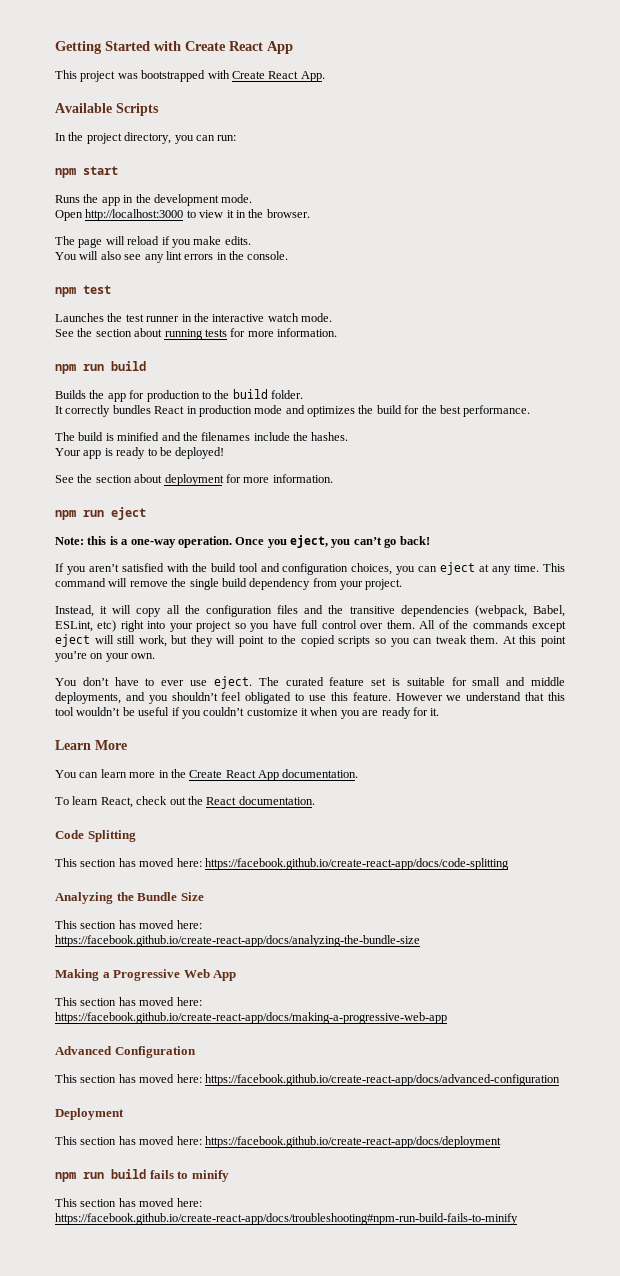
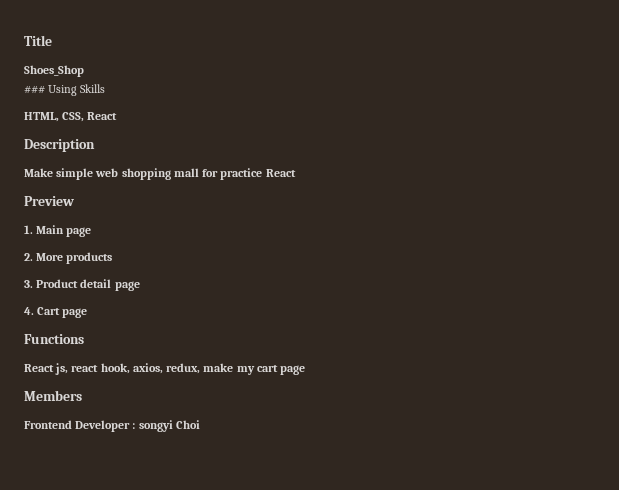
- Getting Started with Create React App
- This project was bootstrapped with Create React App.
- Available Scripts
- In the project directory, you can run:
- npm start
- Runs the app in the development mode.
- Open http://localhost:3000 to view it in the browser.
- The page will reload if you make edits.
- You will also see any lint errors in the console.
- npm test
- Launches the test runner in the interactive watch mode.
- See the section about running tests for more information.
- npm run build
- Builds the app for production to the build folder.
- It correctly bundles React in production mode and optimizes the build for the best performance.
- The build is minified and the filenames include the hashes.
- Your app is ready to be deployed!
- See the section about deployment for more information.
- npm run eject
- Note: this is a one-way operation. Once you eject, you can’t go back!
- If you aren’t satisfied with the build tool and configuration choices, you can eject at any time. This command will remove the single build dependency from your project.
- Instead, it will copy all the configuration files and the transitive dependencies (webpack, Babel, ESLint, etc) right into your project so you have full control over them. All of the commands except eject will still work, but they will point to the copied scripts so you can tweak them. At this point you’re on your own.
- You don’t have to ever use eject. The curated feature set is suitable for small and middle deployments, and you shouldn’t feel obligated to use this feature. However we understand that this tool wouldn’t be useful if you couldn’t customize it when you are ready for it.
- Learn More
- You can learn more in the Create React App documentation.
- To learn React, check out the React documentation.
- Code Splitting
- This section has moved here: https://facebook.github.io/create-react-app/docs/code-splitting
- Analyzing the Bundle Size
- This section has moved here: https://facebook.github.io/create-react-app/docs/analyzing-the-bundle-size
- Making a Progressive Web App
- This section has moved here: https://facebook.github.io/create-react-app/docs/making-a-progressive-web-app
- Advanced Configuration
- This section has moved here: https://facebook.github.io/create-react-app/docs/advanced-configuration
- Deployment
- This section has moved here: https://facebook.github.io/create-react-app/docs/deployment
- npm run build fails to minify
- This section has moved here: https://facebook.github.io/create-react-app/docs/troubleshooting#npm-run-build-fails-to-minify
+ Title
+ Shoes_Shop
+ ### Using Skills
+ HTML, CSS, React
+ Description
+ Make simple web shopping mall for practice React
+ Preview
+ 1. Main page
+ 2. More products
+ 3. Product detail page
+ 4. Cart page
+ Functions
+ React js, react hook, axios, redux, make my cart page
+ Members
+ Frontend Developer : songyi Choi

